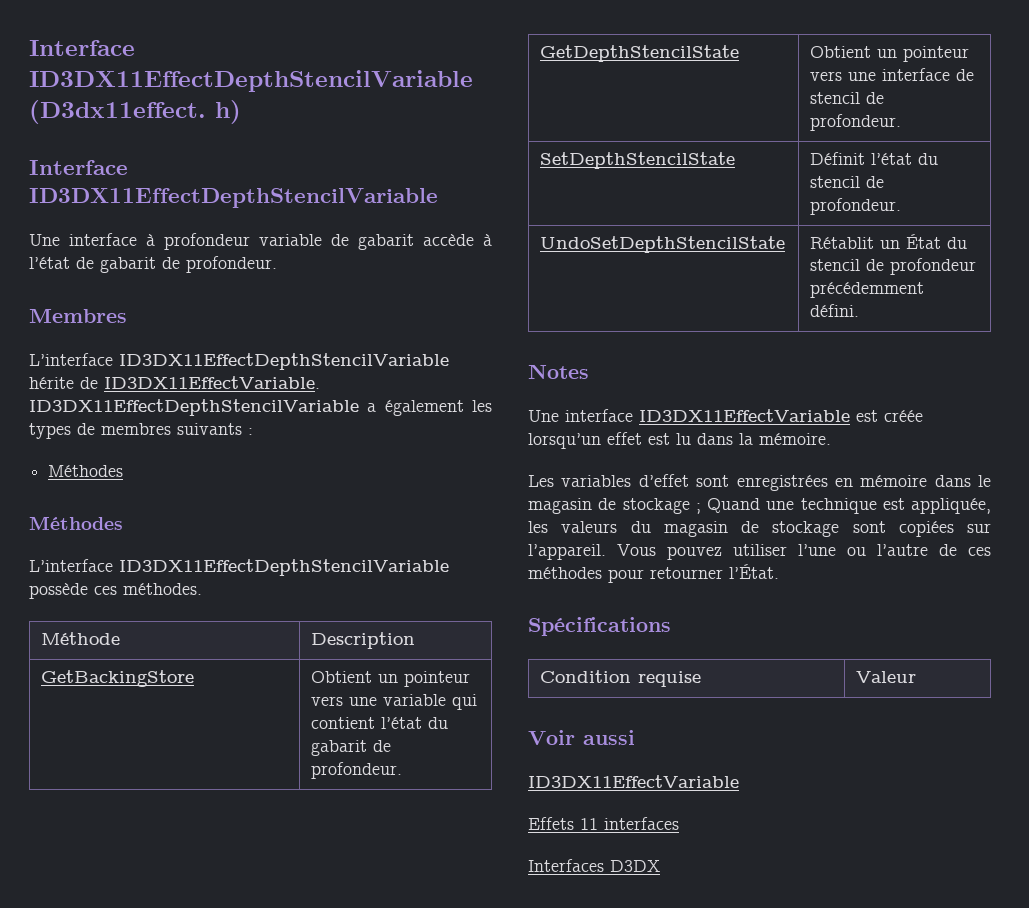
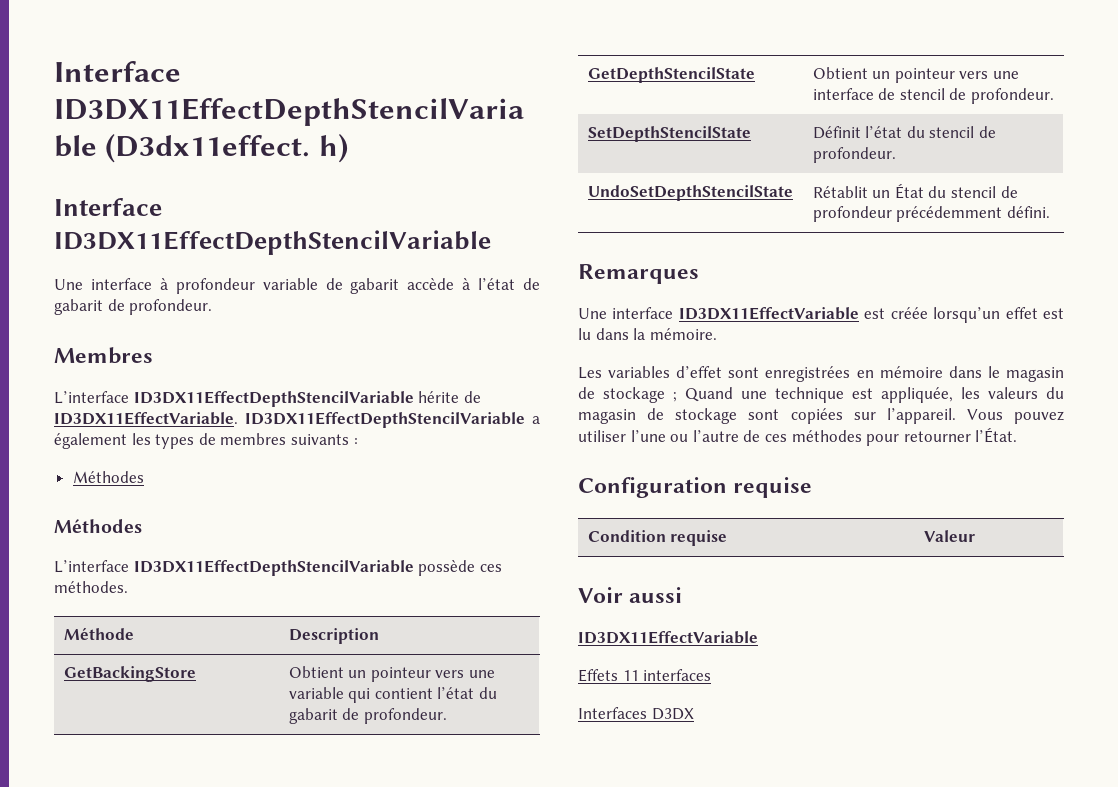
- Notes
+ Remarques
- Spécifications
+ Configuration requise

